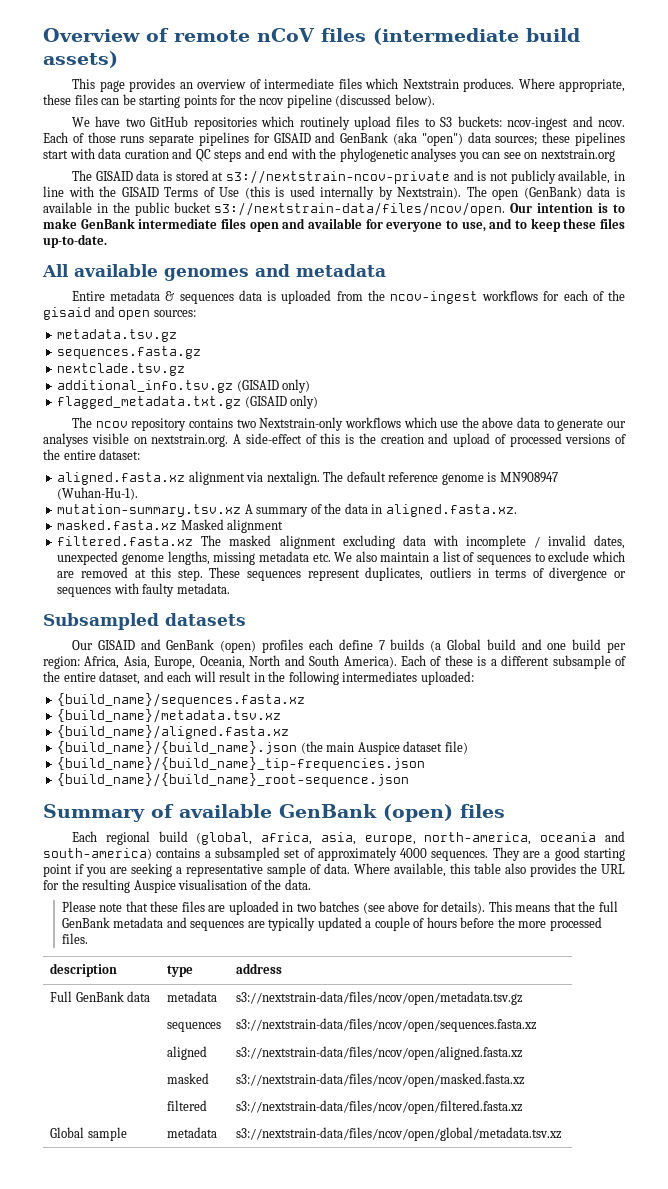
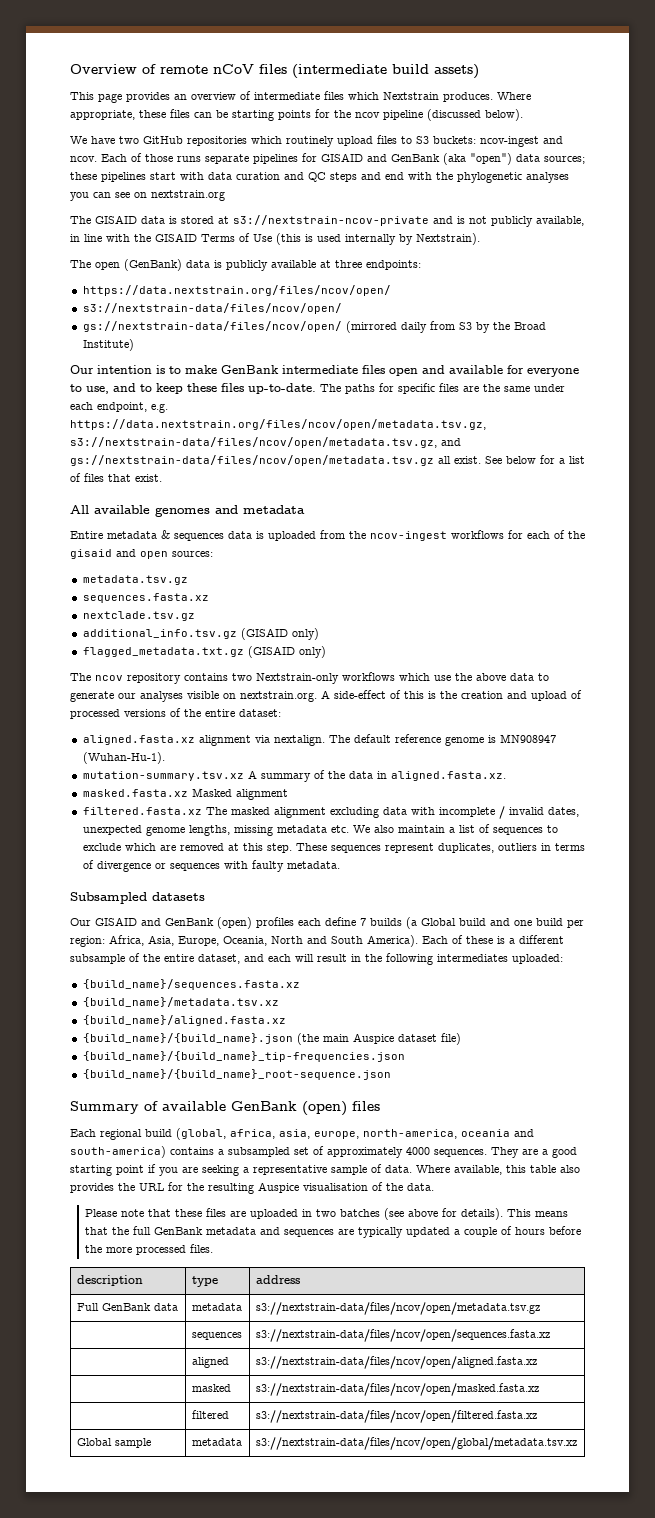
- The GISAID data is stored at s3://nextstrain-ncov-private and is not publicly available, in line with the GISAID Terms of Use (this is used internally by Nextstrain). The open (GenBank) data is available in the public bucket s3://nextstrain-data/files/ncov/open. Our intention is to make GenBank intermediate files open and available for everyone to use, and to keep these files up-to-date.
+ The GISAID data is stored at s3://nextstrain-ncov-private and is not publicly available, in line with the GISAID Terms of Use (this is used internally by Nextstrain).
+ The open (GenBank) data is publicly available at three endpoints:
+ https://data.nextstrain.org/files/ncov/open/
+ s3://nextstrain-data/files/ncov/open/
+ gs://nextstrain-data/files/ncov/open/ (mirrored daily from S3 by the Broad Institute)
+ Our intention is to make GenBank intermediate files open and available for everyone to use, and to keep these files up-to-date. The paths for specific files are the same under each endpoint, e.g. https://data.nextstrain.org/files/ncov/open/metadata.tsv.gz, s3://nextstrain-data/files/ncov/open/metadata.tsv.gz, and gs://nextstrain-data/files/ncov/open/metadata.tsv.gz all exist. See below for a list of files that exist.
- sequences.fasta.gz
+ sequences.fasta.xz

